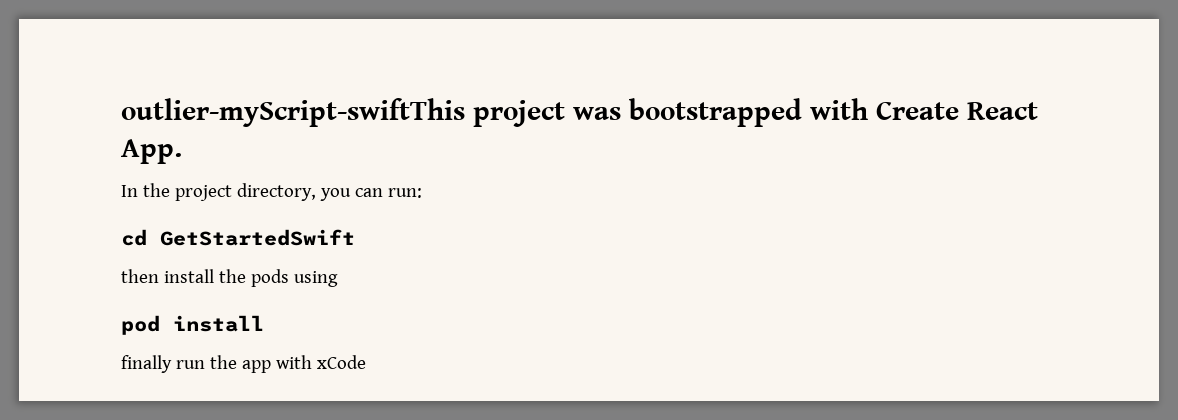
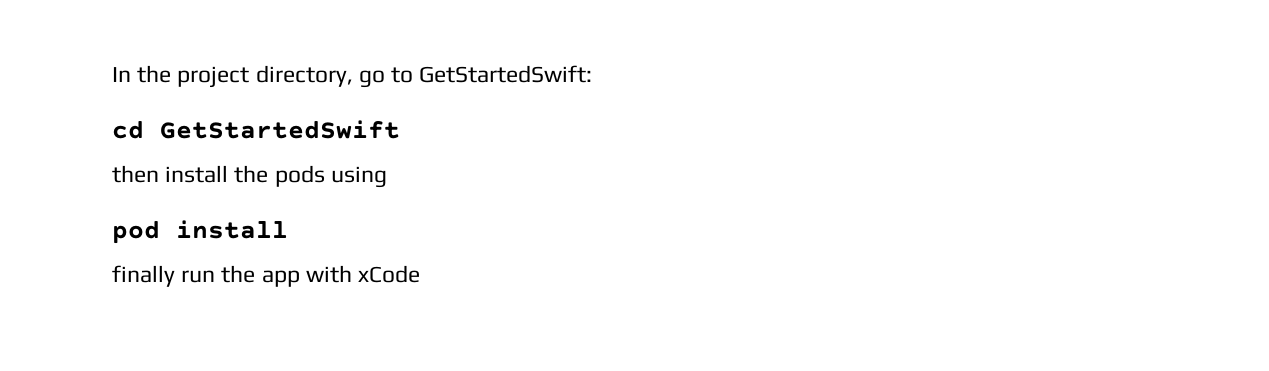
- outlier-myScript-swiftThis project was bootstrapped with Create React App.
- In the project directory, you can run:
+ In the project directory, go to GetStartedSwift:

